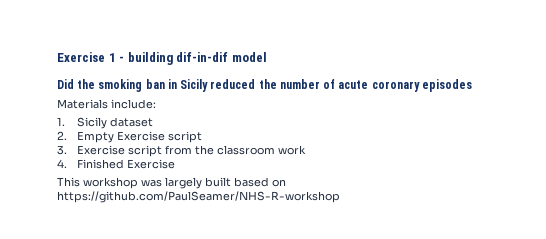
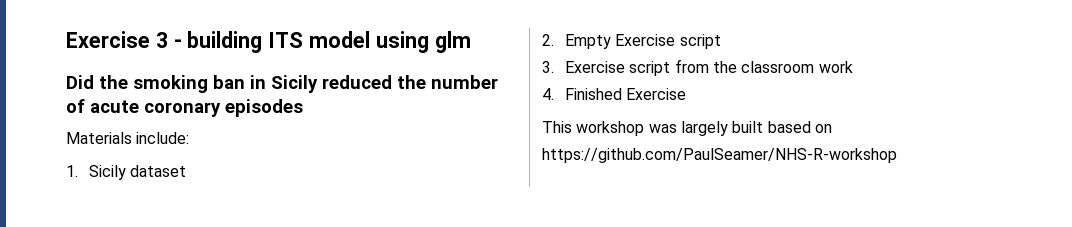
- Exercise 1 - building dif-in-dif model
+ Exercise 3 - building ITS model using glm

